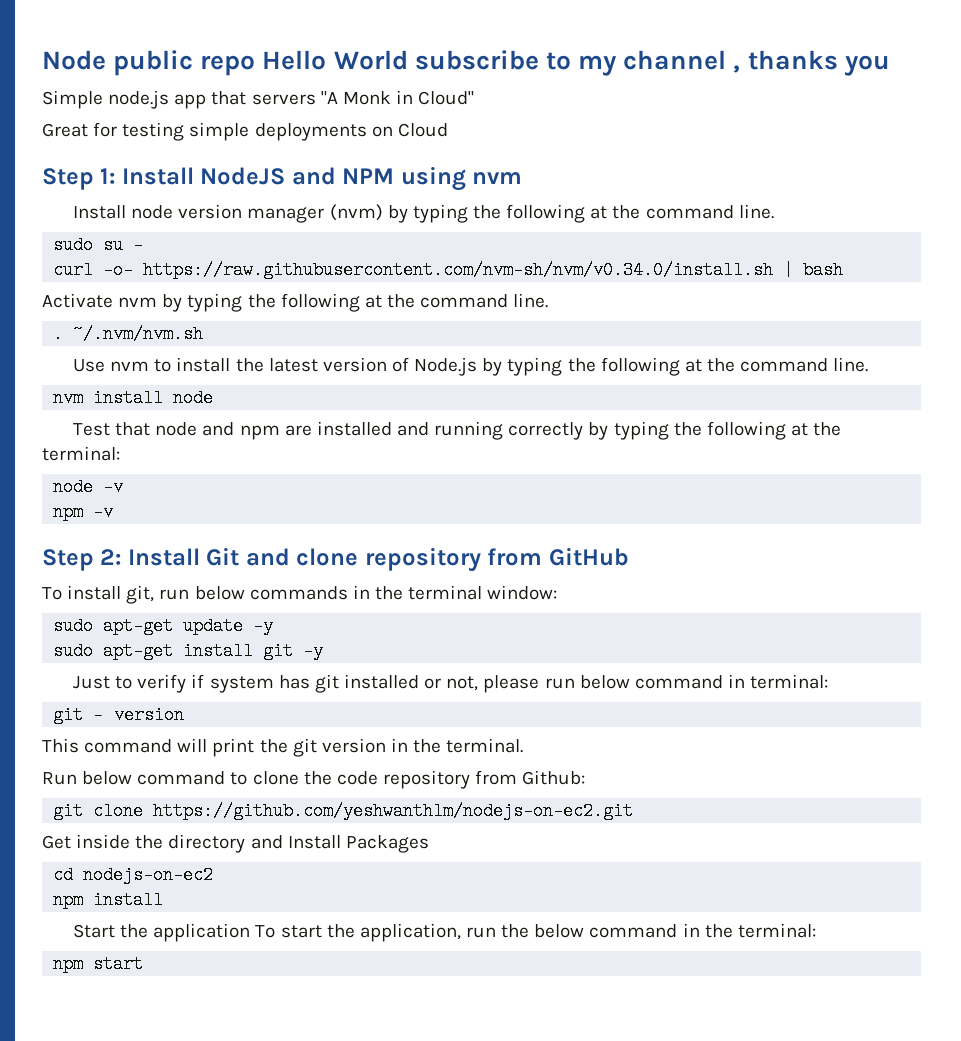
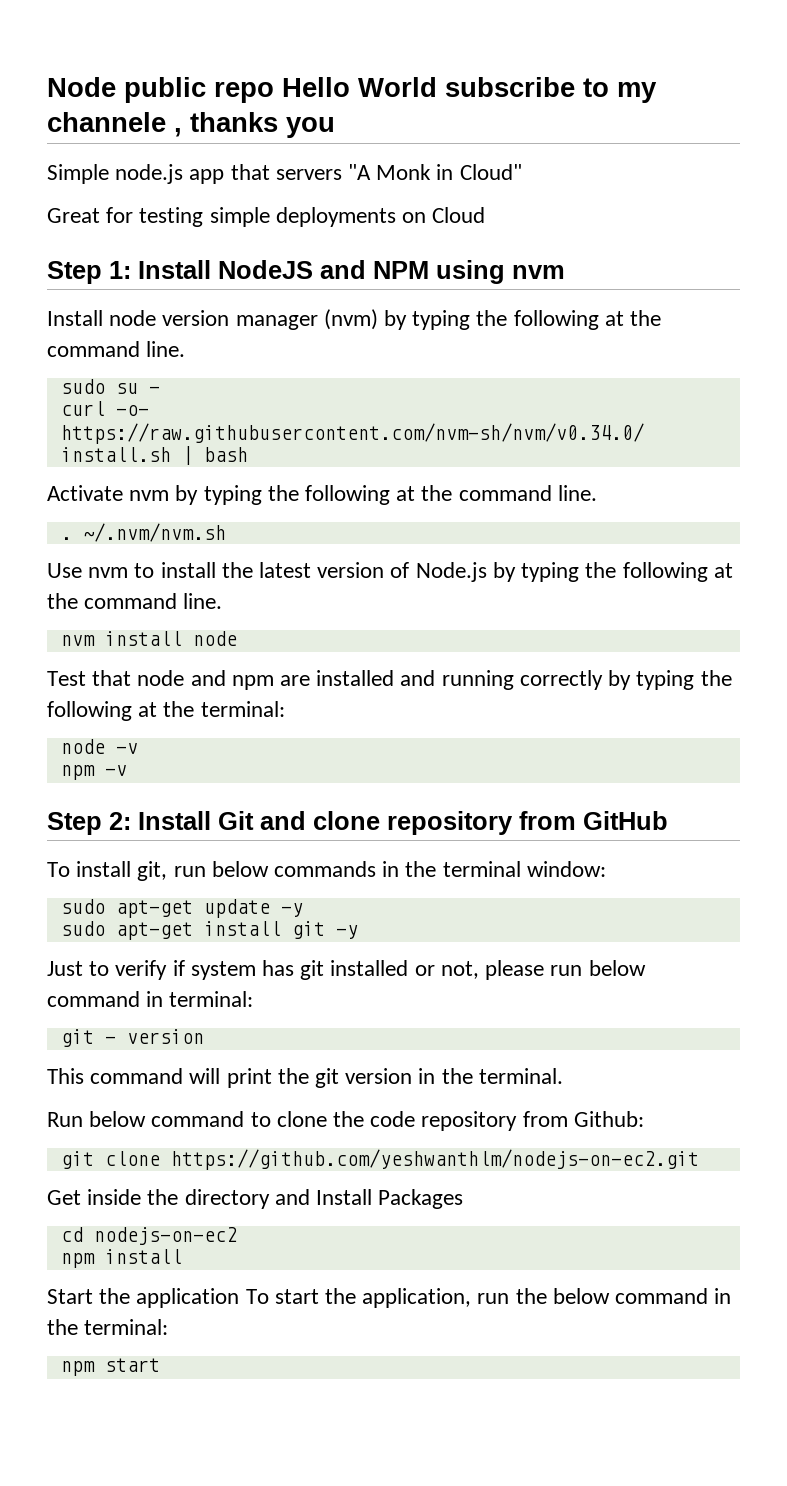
- Node public repo Hello World subscribe to my channel , thanks you
+ Node public repo Hello World subscribe to my channele , thanks you

